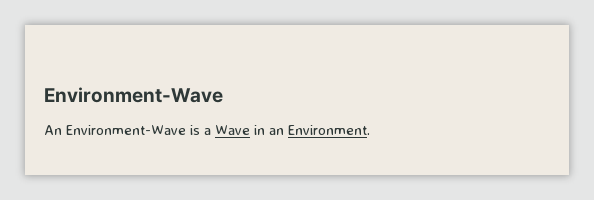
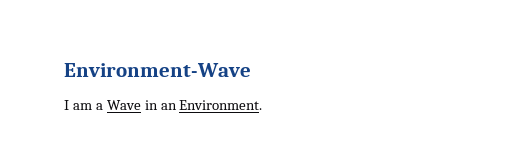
- An Environment-Wave is a Wave in an Environment.
+ I am a Wave in an Environment.

